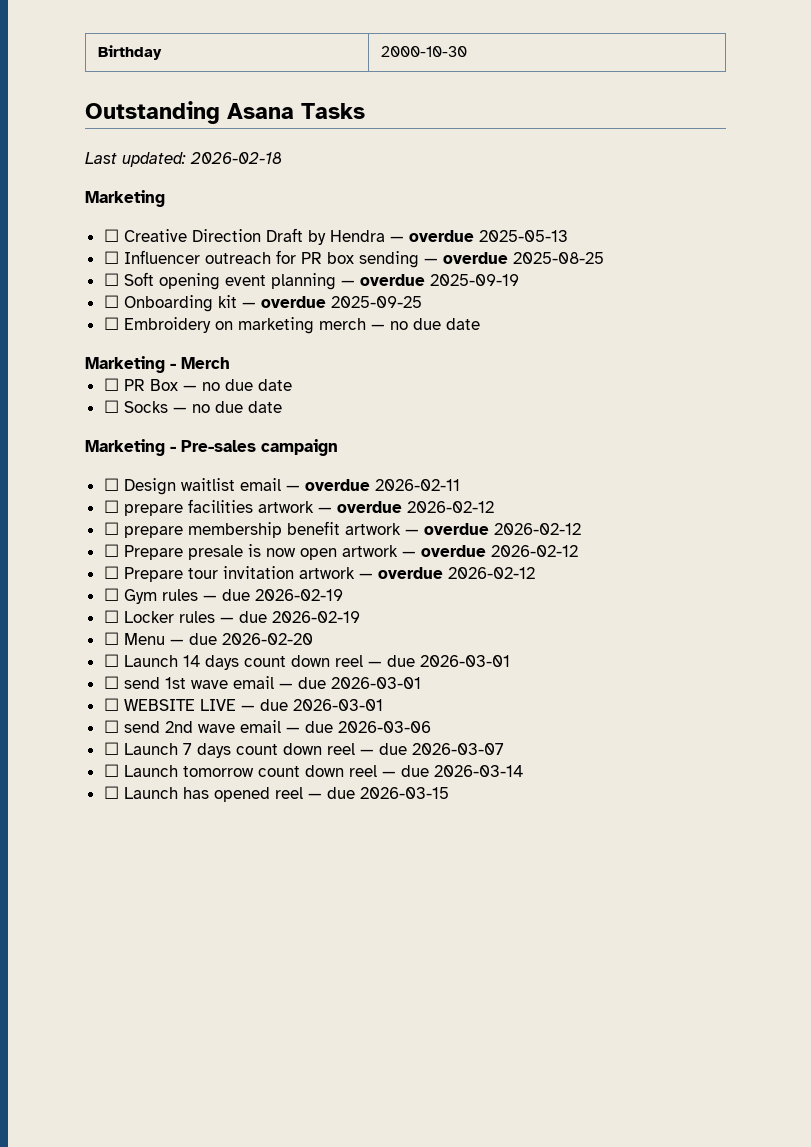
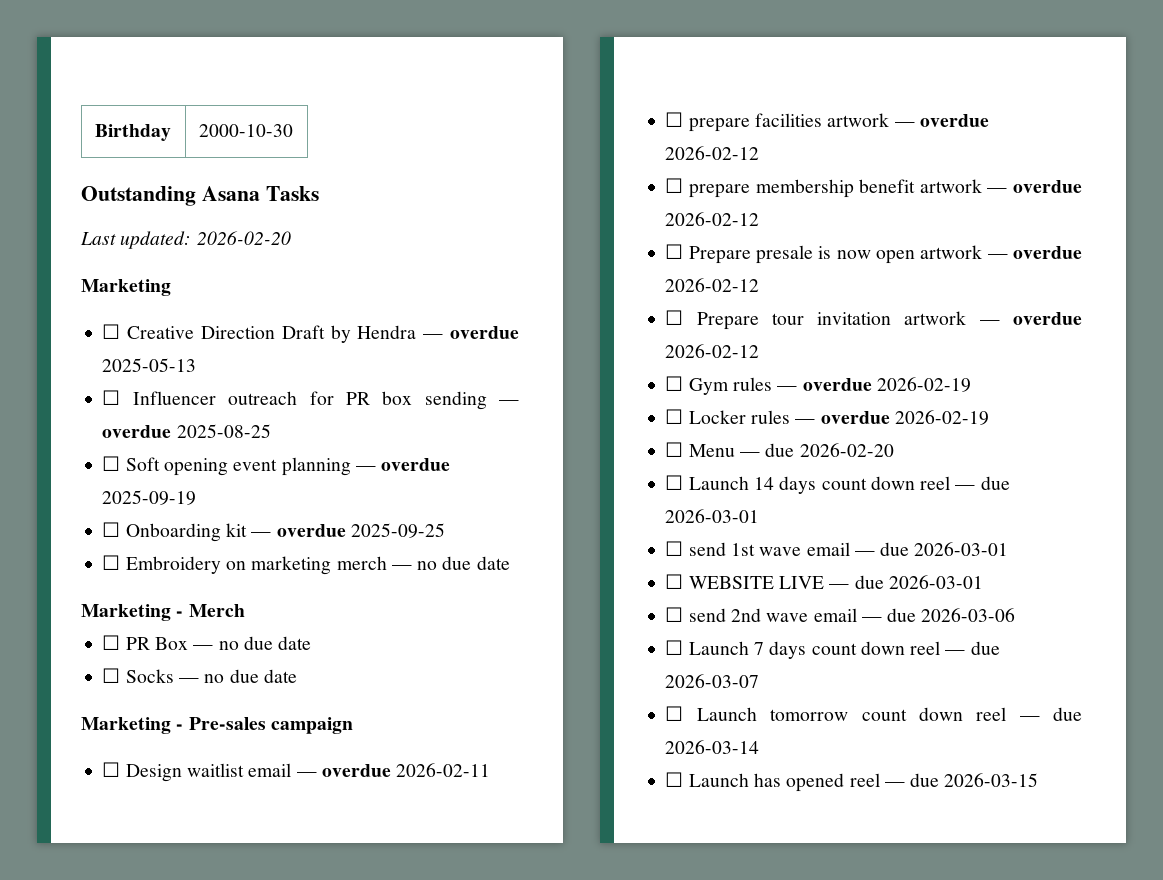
- Last updated: 2026-02-18
+ Last updated: 2026-02-20
- ☐ Gym rules — due 2026-02-19
+ ☐ Gym rules — overdue 2026-02-19
- ☐ Locker rules — due 2026-02-19
+ ☐ Locker rules — overdue 2026-02-19

